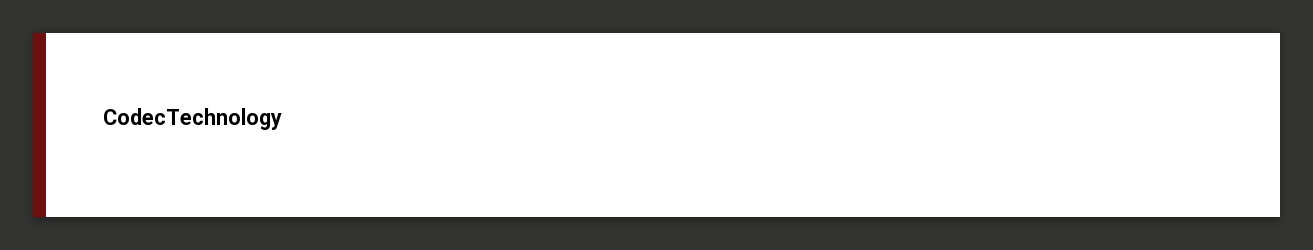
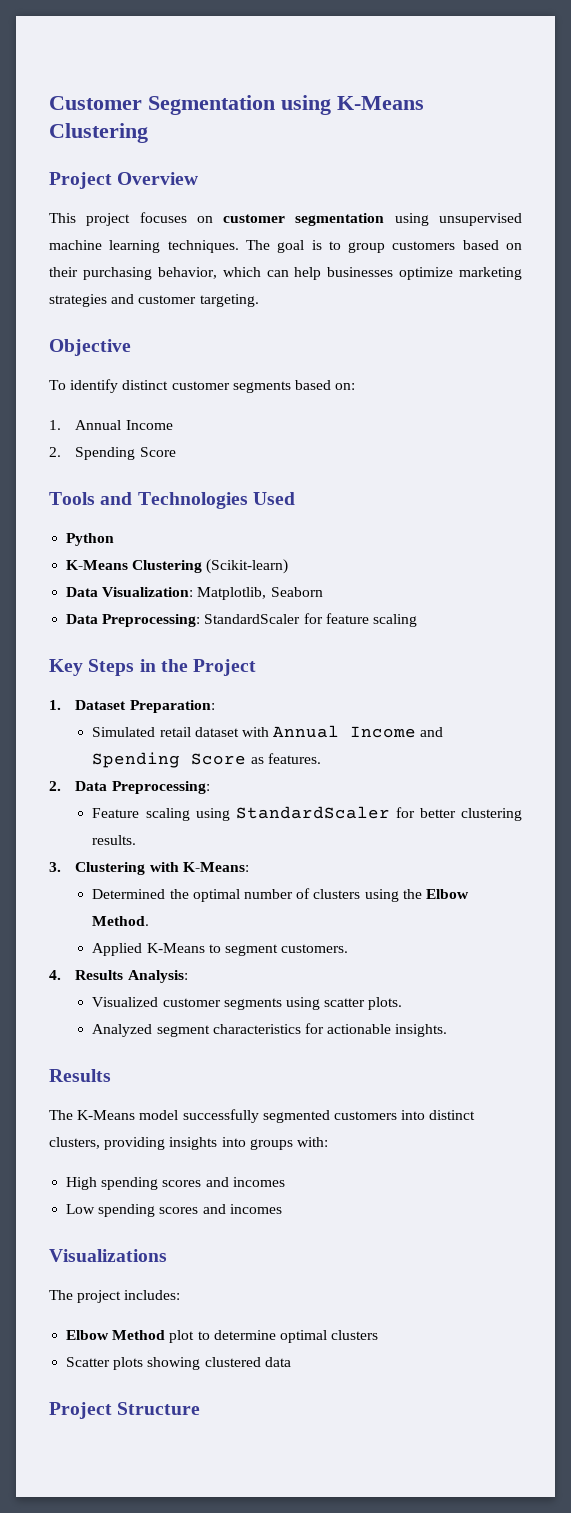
- CodecTechnology
+ Customer Segmentation using K-Means Clustering
+ Project Overview
+ This project focuses on customer segmentation using unsupervised machine learning techniques. The goal is to group customers based on their purchasing behavior, which can help businesses optimize marketing strategies and customer targeting.
+ Objective
+ To identify distinct customer segments based on:
+ 1. Annual Income
+ 2. Spending Score
+ Tools and Technologies Used
+ Python
+ K-Means Clustering (Scikit-learn)
+ Data Visualization: Matplotlib, Seaborn
+ Data Preprocessing: StandardScaler for feature scaling
+ Key Steps in the Project
+ 1. Dataset Preparation:
+ Simulated retail dataset with Annual Income and Spending Score as features.
+ 2. Data Preprocessing:
+ Feature scaling using StandardScaler for better clustering results.
+ 3. Clustering with K-Means:
+ Determined the optimal number of clusters using the Elbow Method.
+ Applied K-Means to segment customers.
+ 4. Results Analysis:
+ Visualized customer segments using scatter plots.
+ Analyzed segment characteristics for actionable insights.
+ Results
+ The K-Means model successfully segmented customers into distinct clusters, providing insights into groups with:
+ High spending scores and incomes
+ Low spending scores and incomes
+ Visualizations
+ The project includes:
+ Elbow Method plot to determine optimal clusters
+ Scatter plots showing clustered data
+ Project Structure

